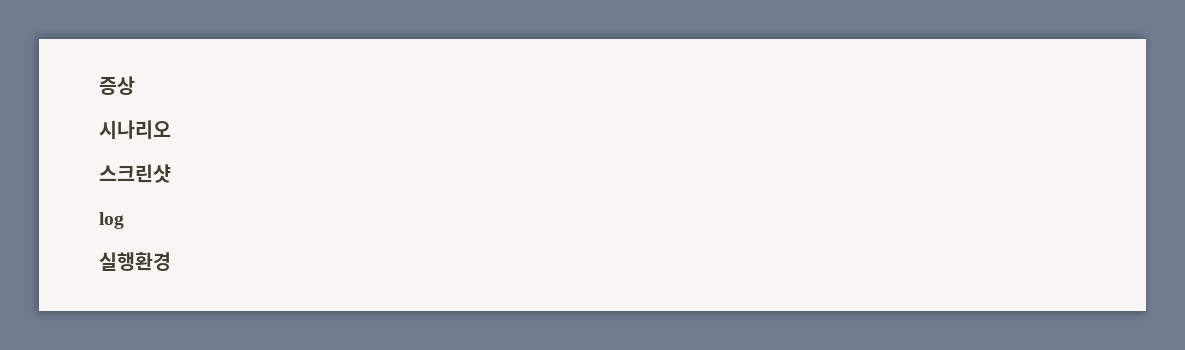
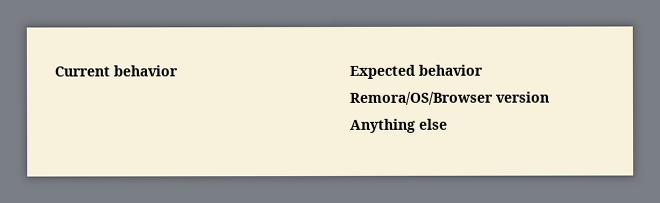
- 증상
- 시나리오
- 스크린샷
- log
- 실행환경
+ Current behavior
+ Expected behavior
+ Remora/OS/Browser version
+ Anything else

